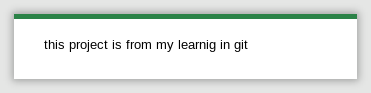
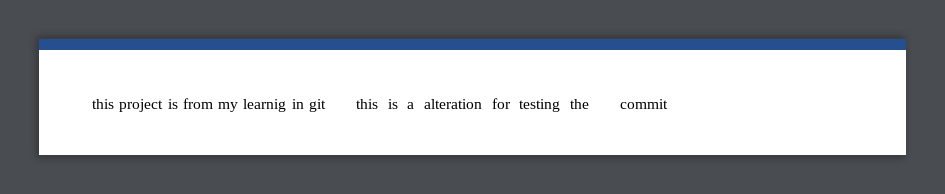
- this project is from my learnig in git
+ this project is from my learnig in git this is a alteration for testing the commit

